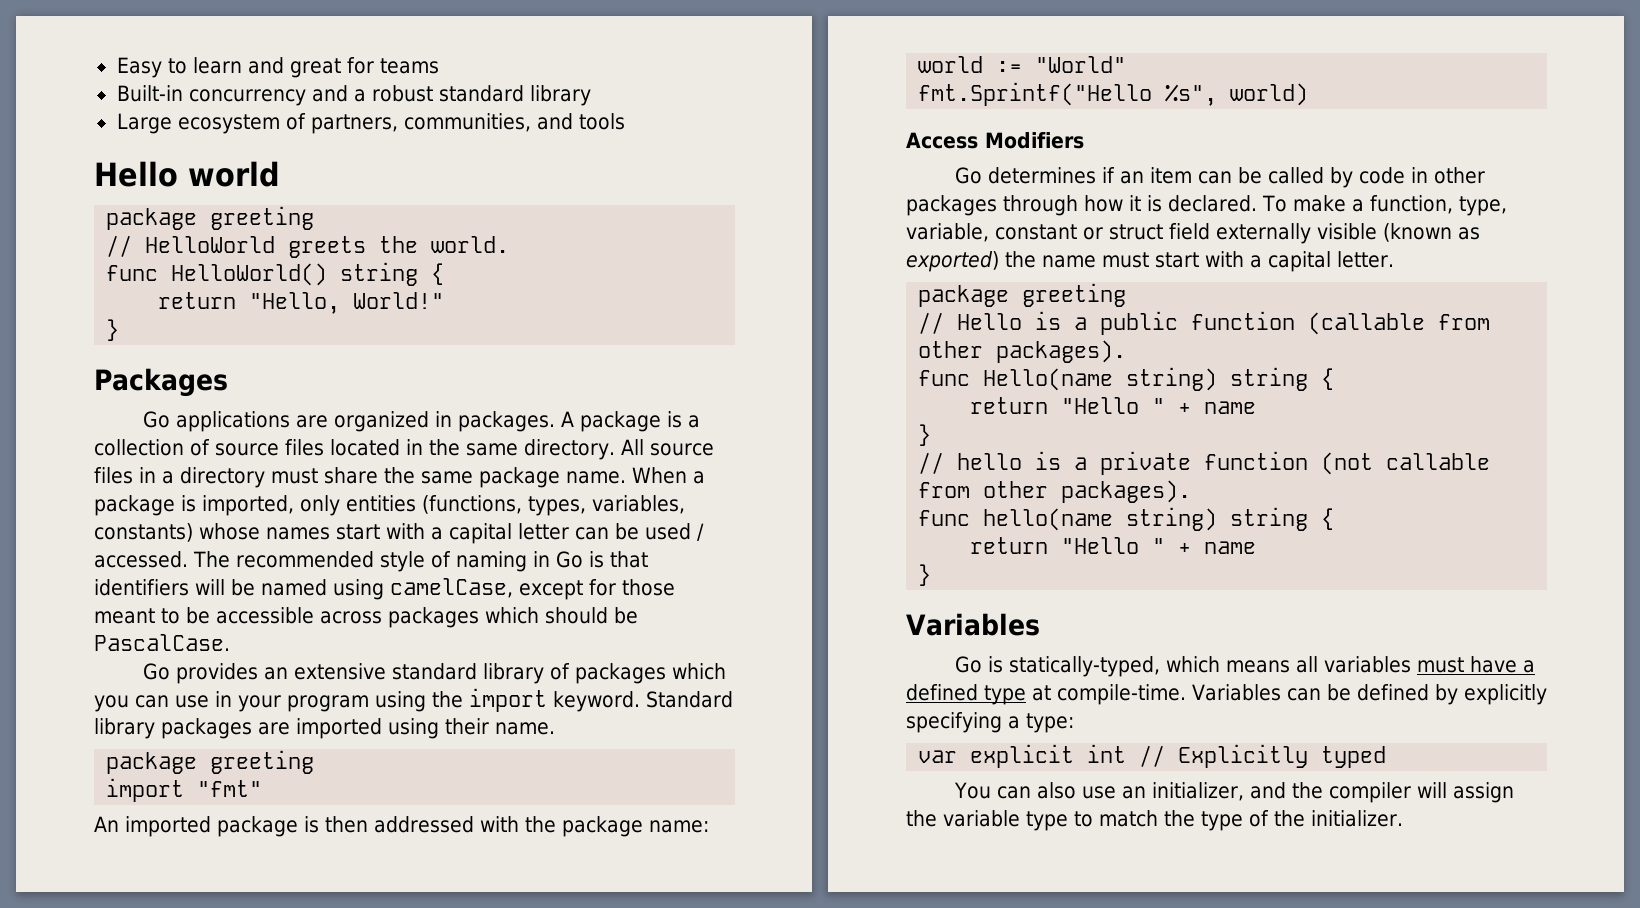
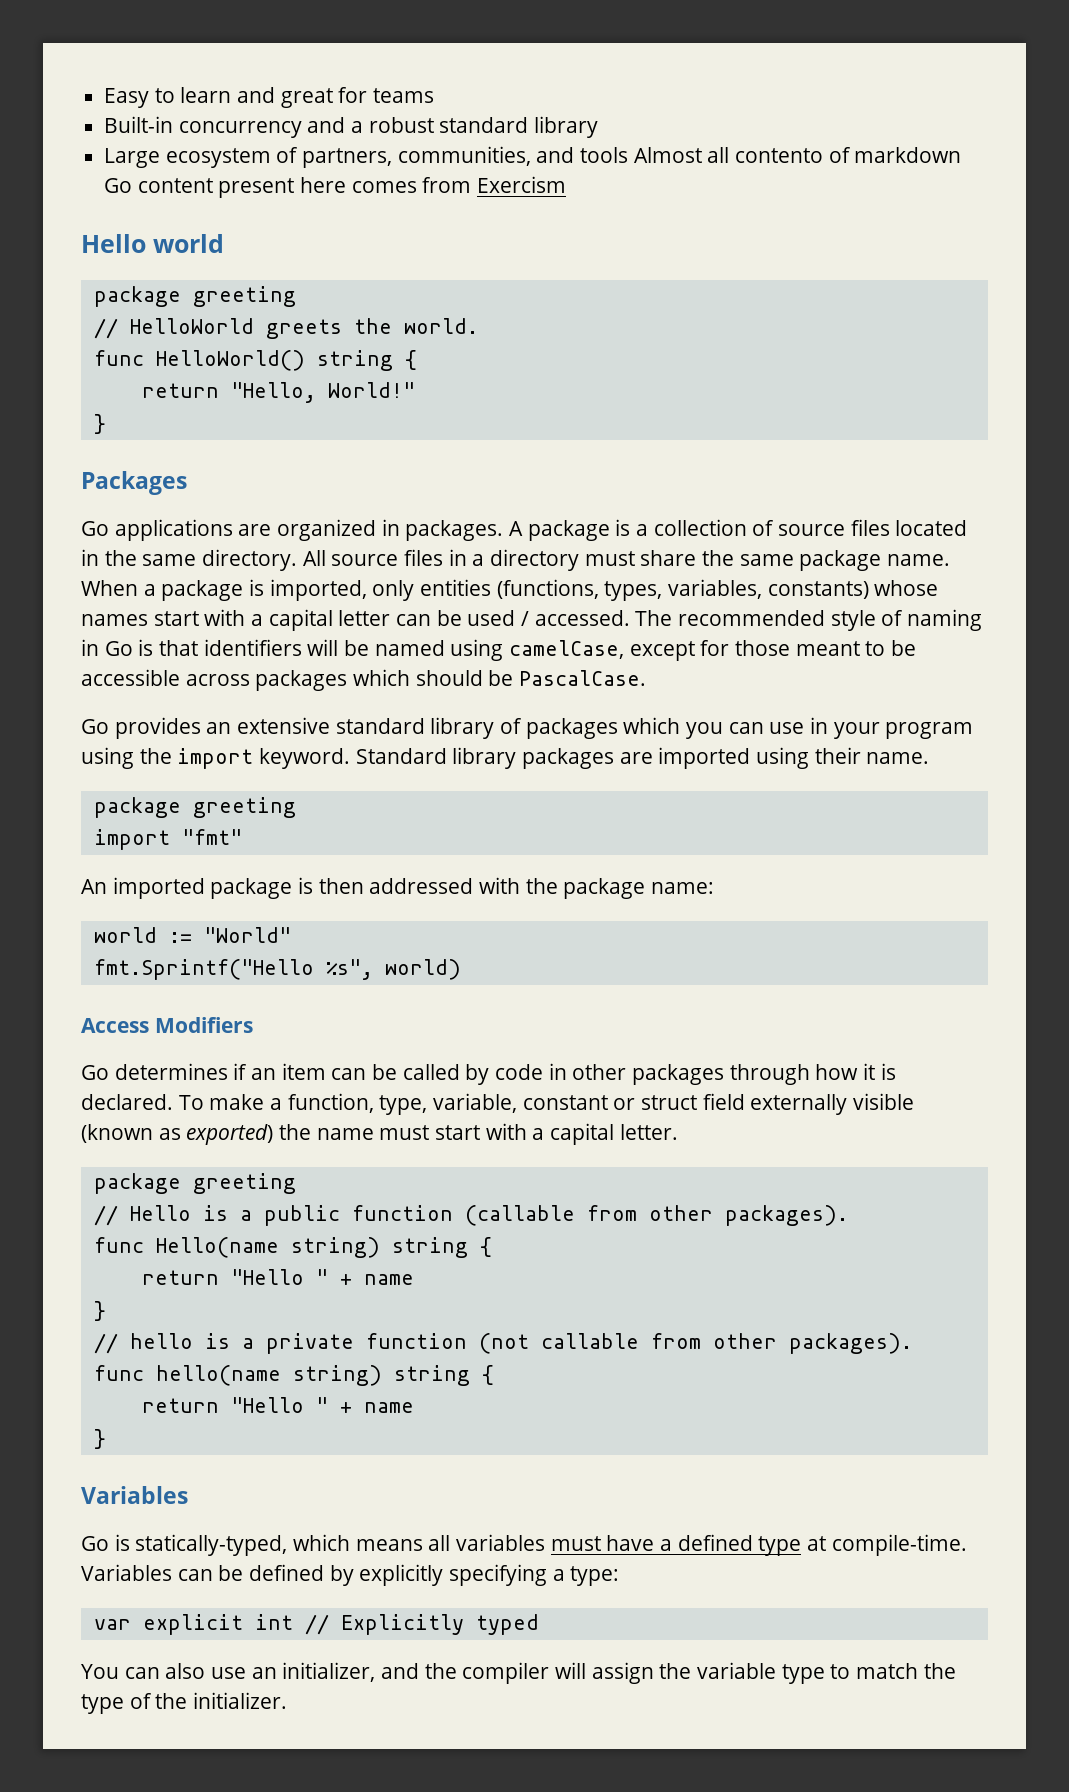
- Large ecosystem of partners, communities, and tools
+ Large ecosystem of partners, communities, and tools Almost all contento of markdown Go content present here comes from Exercism

